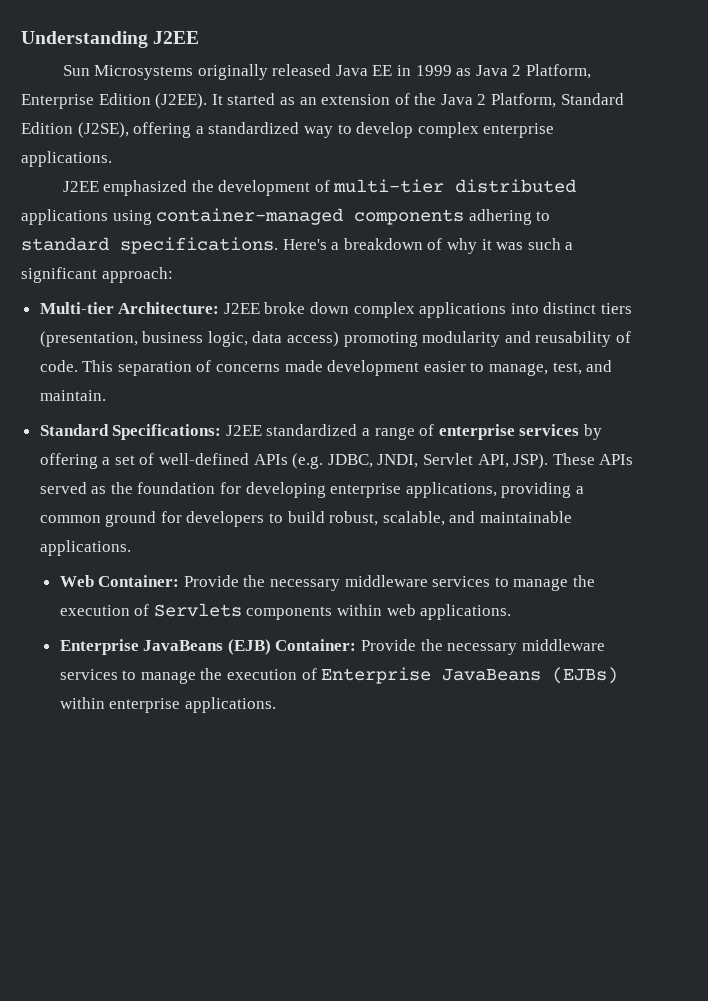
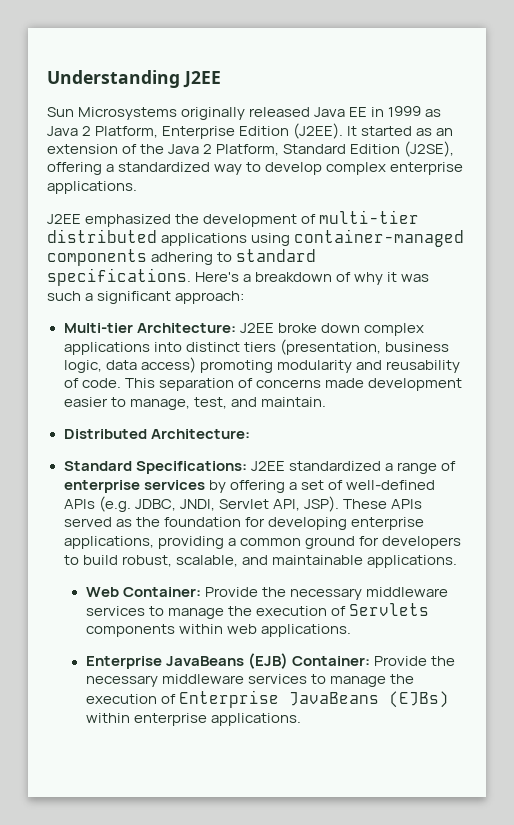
+ Distributed Architecture:

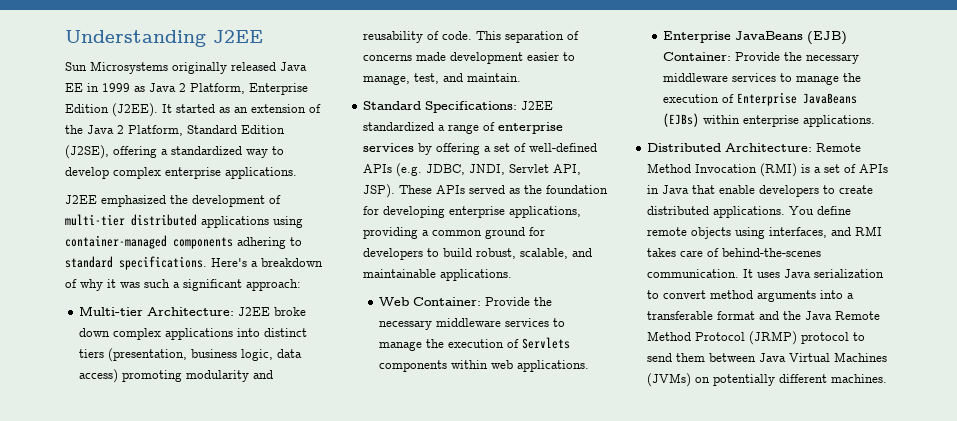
- Distributed Architecture:
+ Distributed Architecture: Remote Method Invocation (RMI) is a set of APIs in Java that enable developers to create distributed applications. You define remote objects using interfaces, and RMI takes care of behind-the-scenes communication. It uses Java serialization to convert method arguments into a transferable format and the Java Remote Method Protocol (JRMP) protocol to send them between Java Virtual Machines (JVMs) on potentially different machines.

